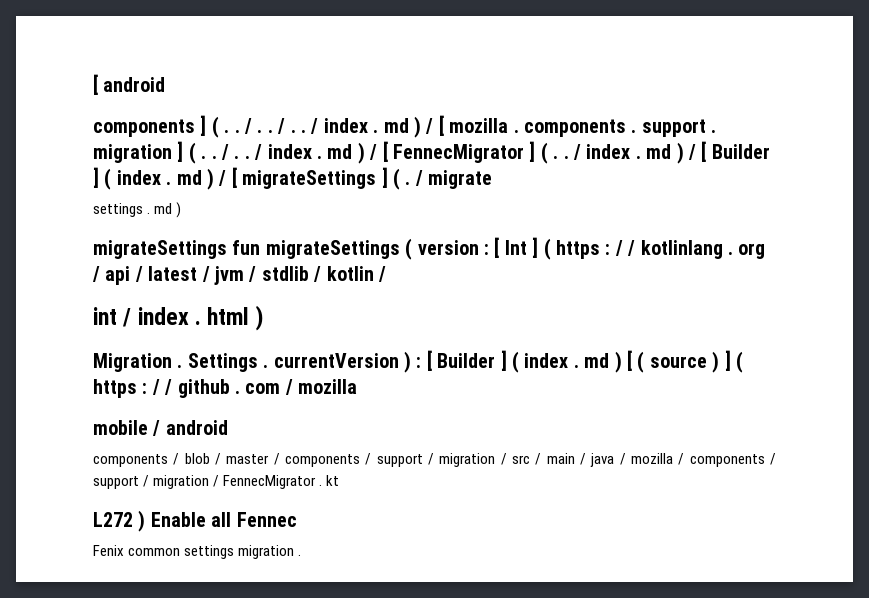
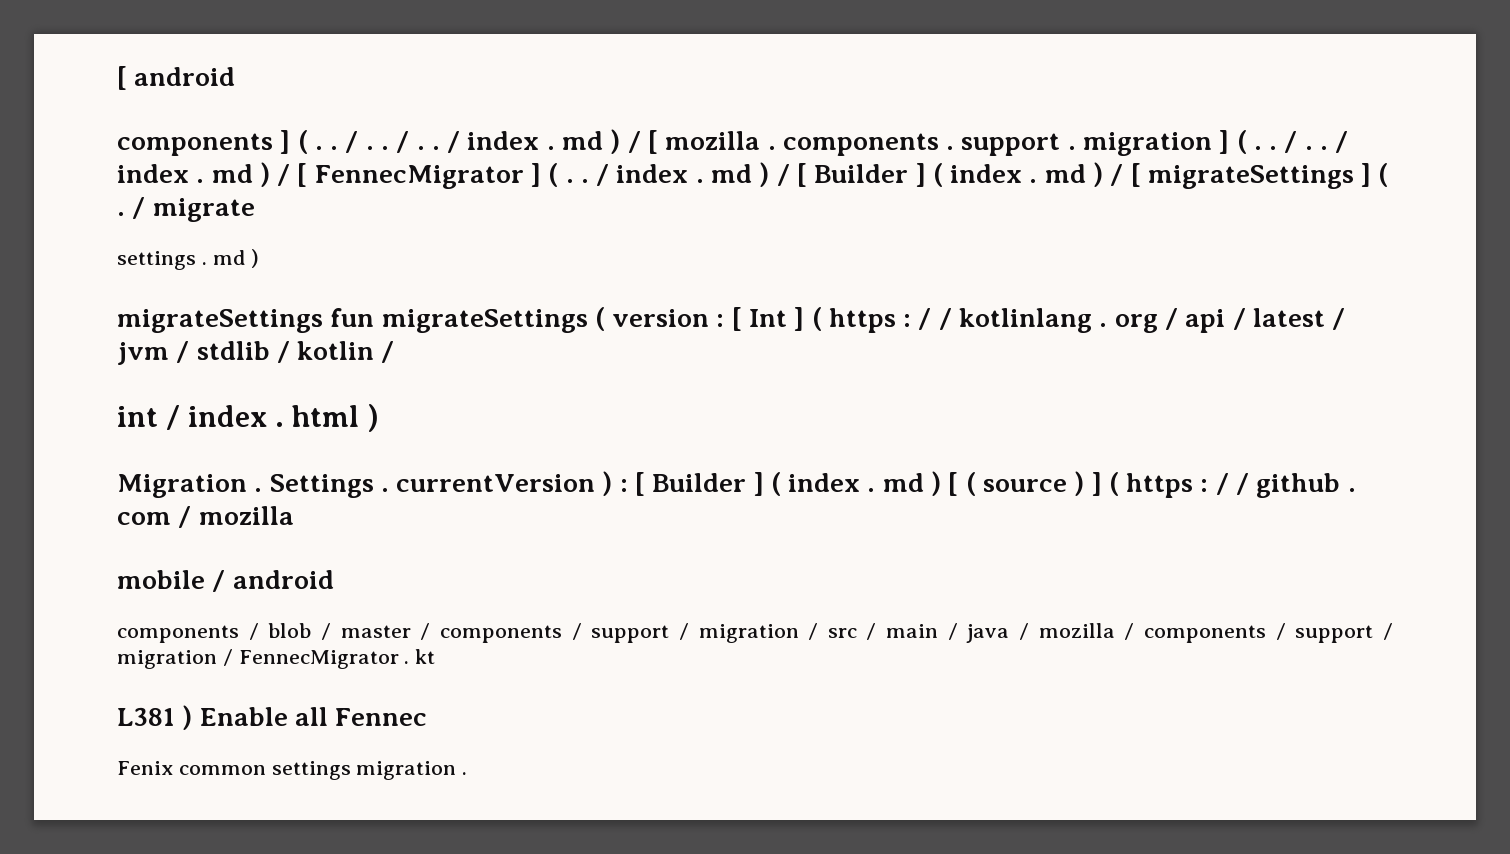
- L272 ) Enable all Fennec
+ L381 ) Enable all Fennec

